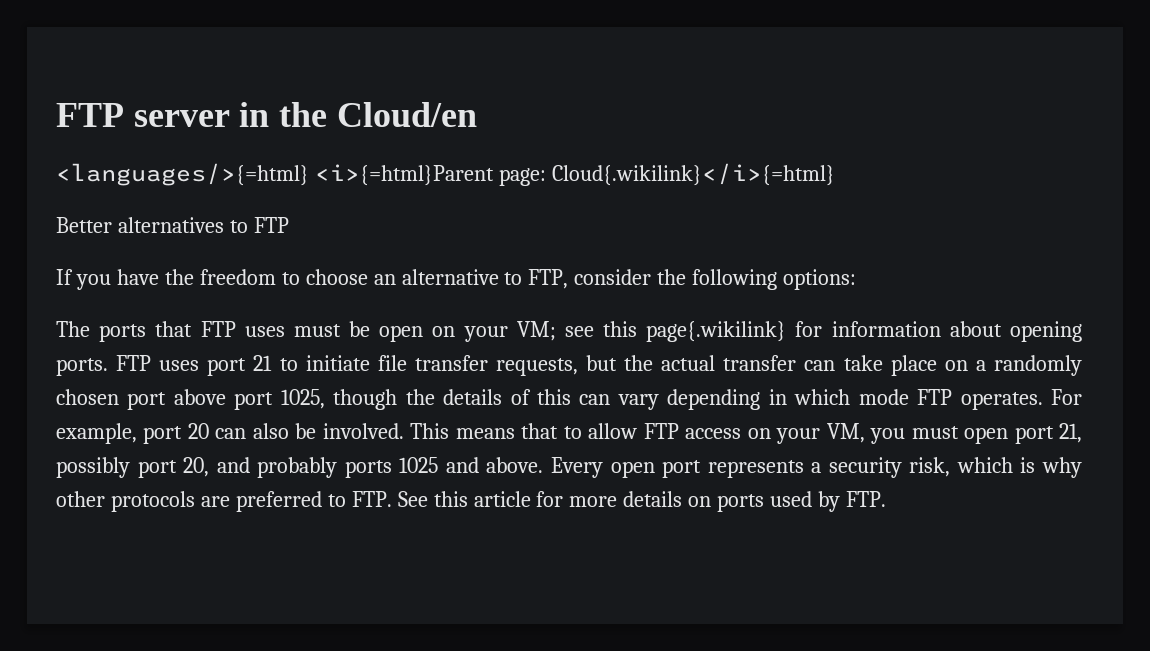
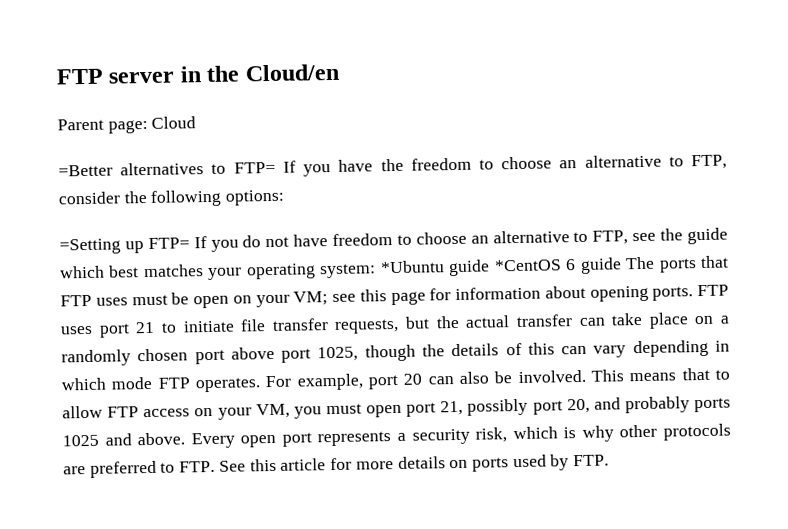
- <languages/>{=html} <i>{=html}Parent page: Cloud{.wikilink}</i>{=html}
- Better alternatives to FTP
- If you have the freedom to choose an alternative to FTP, consider the following options:
+ Parent page: Cloud
+ =Better alternatives to FTP= If you have the freedom to choose an alternative to FTP, consider the following options:
- The ports that FTP uses must be open on your VM; see this page{.wikilink} for information about opening ports.
+ =Setting up FTP= If you do not have freedom to choose an alternative to FTP, see the guide which best matches your operating system: *Ubuntu guide *CentOS 6 guide The ports that FTP uses must be open on your VM; see this page for information about opening ports.

